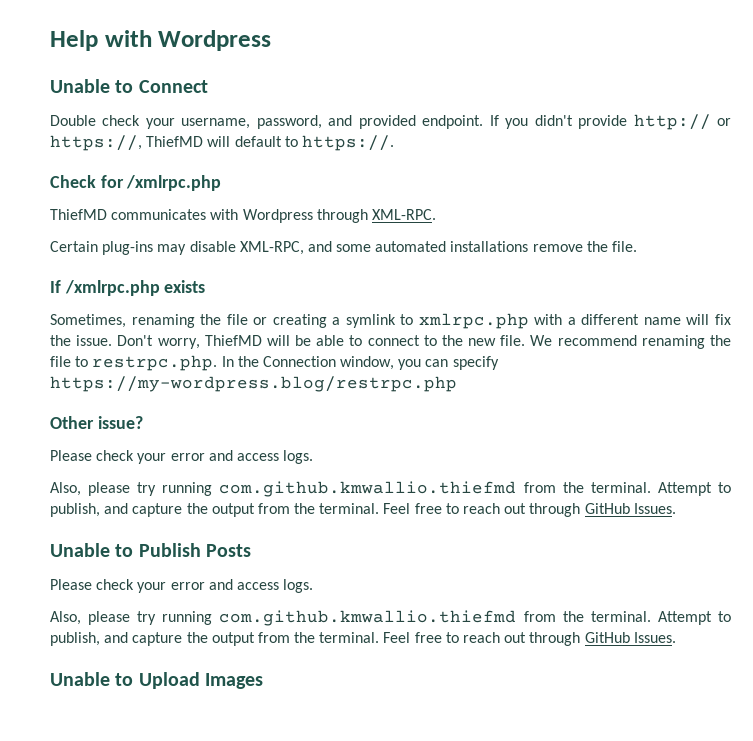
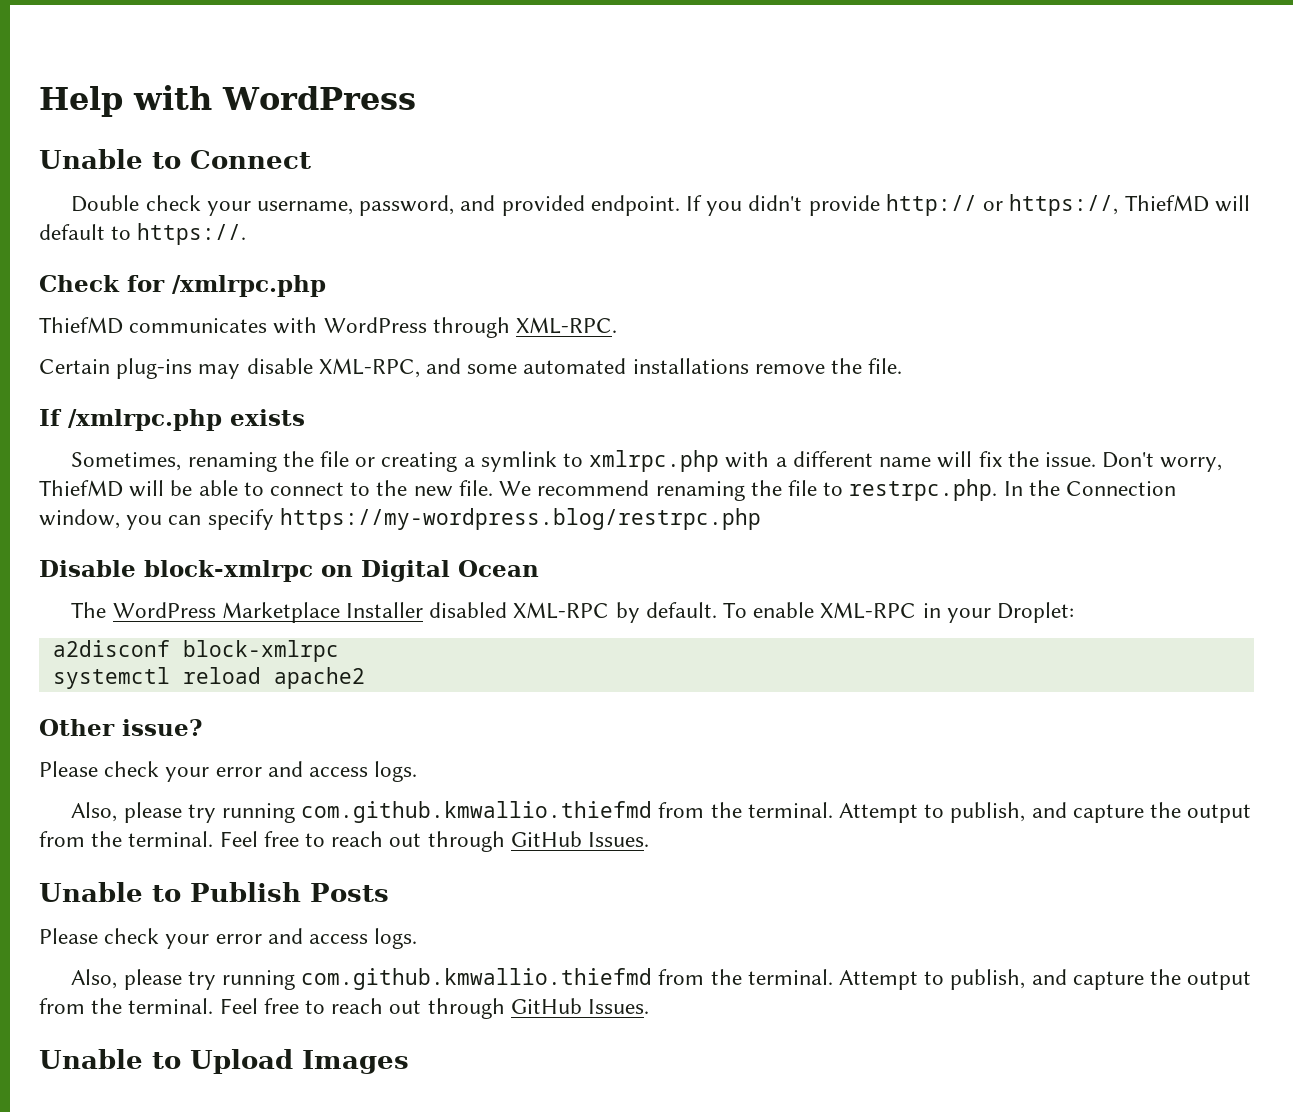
- Help with Wordpress
+ Help with WordPress
- ThiefMD communicates with Wordpress through XML-RPC.
+ ThiefMD communicates with WordPress through XML-RPC.
+ Disable block-xmlrpc on Digital Ocean
+ The WordPress Marketplace Installer disabled XML-RPC by default. To enable XML-RPC in your Droplet:
+ a2disconf block-xmlrpc
+ systemctl reload apache2

